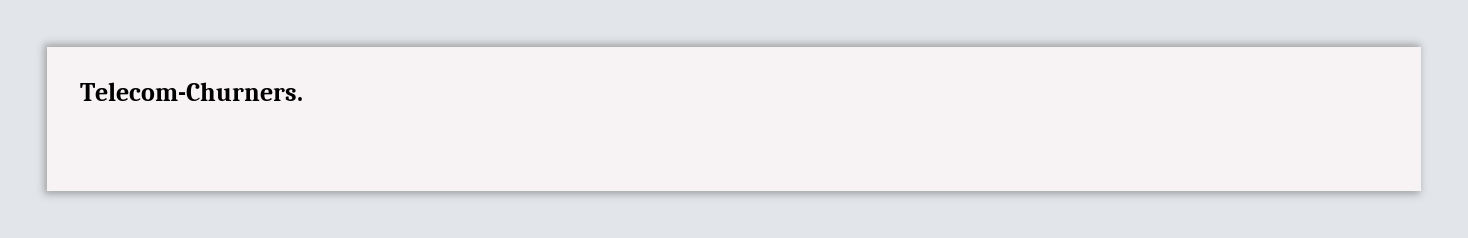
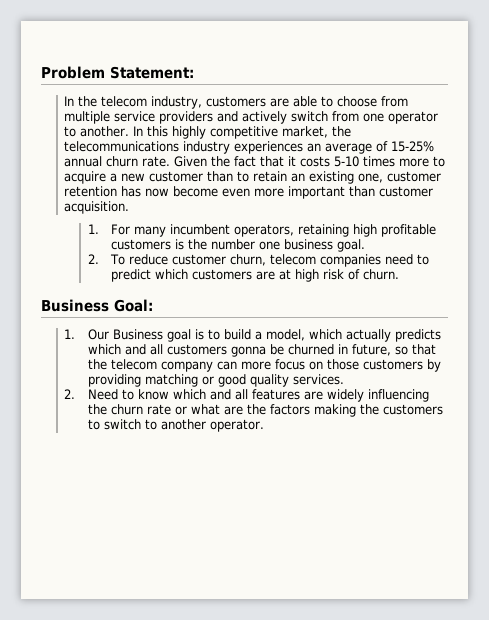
- Telecom-Churners.
+ Problem Statement:
+ In the telecom industry, customers are able to choose from multiple service providers and actively switch from one operator to another. In this highly competitive market, the telecommunications industry experiences an average of 15-25% annual churn rate. Given the fact that it costs 5-10 times more to acquire a new customer than to retain an existing one, customer retention has now become even more important than customer acquisition.
+ 1. For many incumbent operators, retaining high profitable customers is the number one business goal.
+ 2. To reduce customer churn, telecom companies need to predict which customers are at high risk of churn.
+ Business Goal:
+ 1. Our Business goal is to build a model, which actually predicts which and all customers gonna be churned in future, so that the telecom company can more focus on those customers by providing matching or good quality services.
+ 2. Need to know which and all features are widely influencing the churn rate or what are the factors making the customers to switch to another operator.

